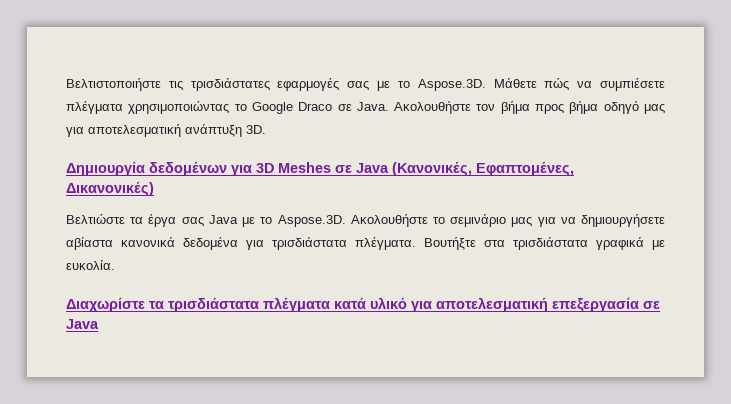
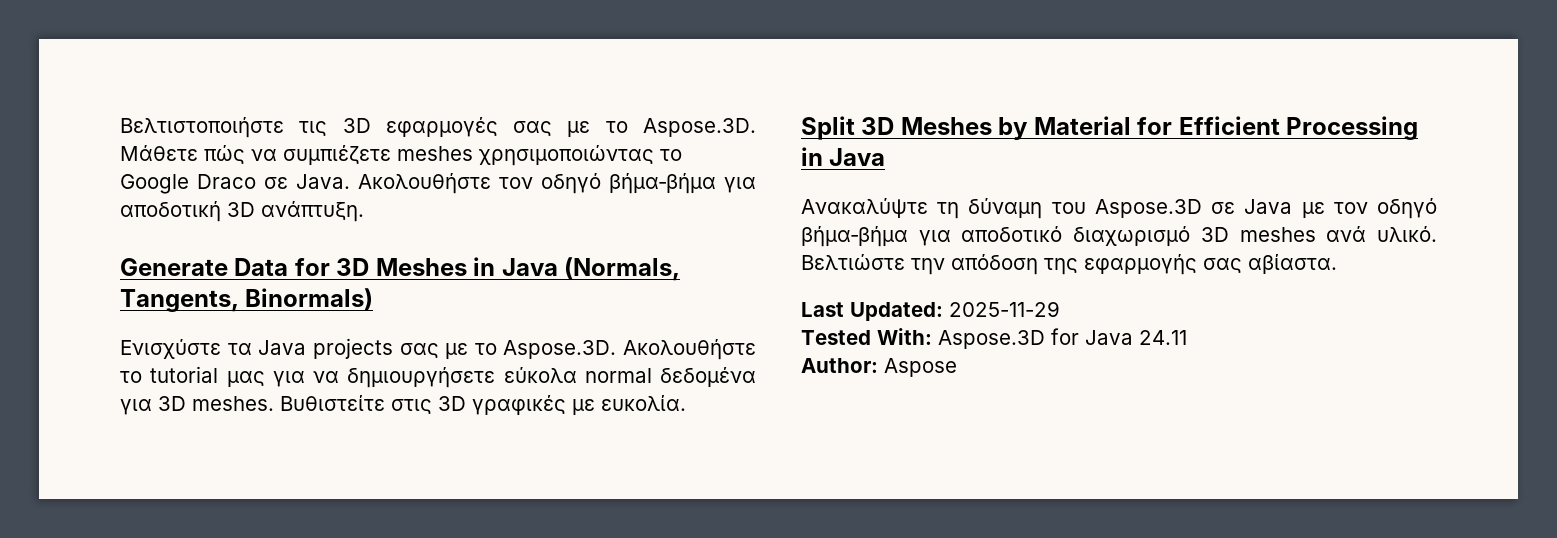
- Βελτιστοποιήστε τις τρισδιάστατες εφαρμογές σας με το Aspose.3D. Μάθετε πώς να συμπιέσετε πλέγματα χρησιμοποιώντας το Google Draco σε Java.
+ Βελτιστοποιήστε τις 3D εφαρμογές σας με το Aspose.3D. Μάθετε πώς να συμπιέζετε meshes χρησιμοποιώντας το Google Draco σε Java.
- Ακολουθήστε τον βήμα προς βήμα οδηγό μας για αποτελεσματική ανάπτυξη 3D.
- Δημιουργία δεδομένων για 3D Meshes σε Java (Κανονικές, Εφαπτομένες, Δικανονικές)
- Βελτιώστε τα έργα σας Java με το Aspose.3D. Ακολουθήστε το σεμινάριο μας για να δημιουργήσετε αβίαστα κανονικά δεδομένα για τρισδιάστατα πλέγματα. Βουτήξτε στα τρισδιάστατα γραφικά με ευκολία.
- Διαχωρίστε τα τρισδιάστατα πλέγματα κατά υλικό για αποτελεσματική επεξεργασία σε Java
+ Ακολουθήστε τον οδηγό βήμα‑βήμα για αποδοτική 3D ανάπτυξη.
+ Generate Data for 3D Meshes in Java (Normals, Tangents, Binormals)
+ Ενισχύστε τα Java projects σας με το Aspose.3D. Ακολουθήστε το tutorial μας για να δημιουργήσετε εύκολα normal δεδομένα για 3D meshes. Βυθιστείτε στις 3D γραφικές με ευκολία.
+ Split 3D Meshes by Material for Efficient Processing in Java
+ Ανακαλύψτε τη δύναμη του Aspose.3D σε Java με τον οδηγό βήμα‑βήμα για αποδοτικό διαχωρισμό 3D meshes ανά υλικό. Βελτιώστε την απόδοση της εφαρμογής σας αβίαστα.
+ Last Updated: 2025-11-29
+ Tested With: Aspose.3D for Java 24.11
+ Author: Aspose

